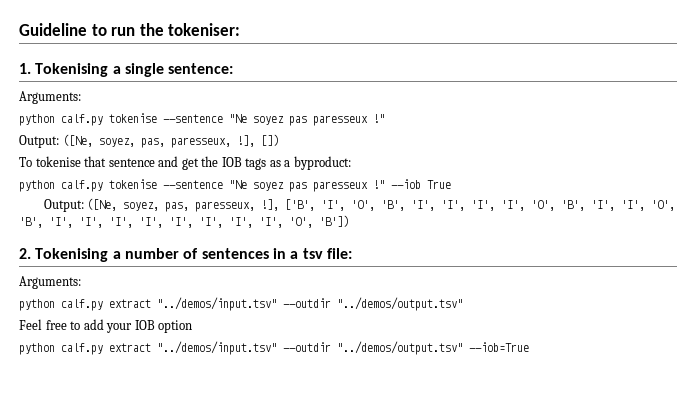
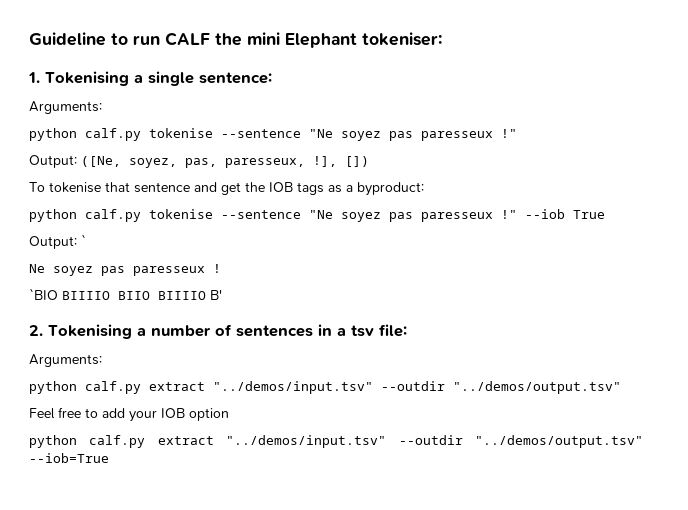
- Guideline to run the tokeniser:
+ Guideline to run CALF the mini Elephant tokeniser:
- Output: ([Ne, soyez, pas, paresseux, !], ['B', 'I', 'O', 'B', 'I', 'I', 'I', 'I', 'O', 'B', 'I', 'I', 'O', 'B', 'I', 'I', 'I', 'I', 'I', 'I', 'I', 'I', 'O', 'B'])
+ Output: `
+ Ne soyez pas paresseux !
+ `BIO BIIIIO BIIO BIIIIO B'

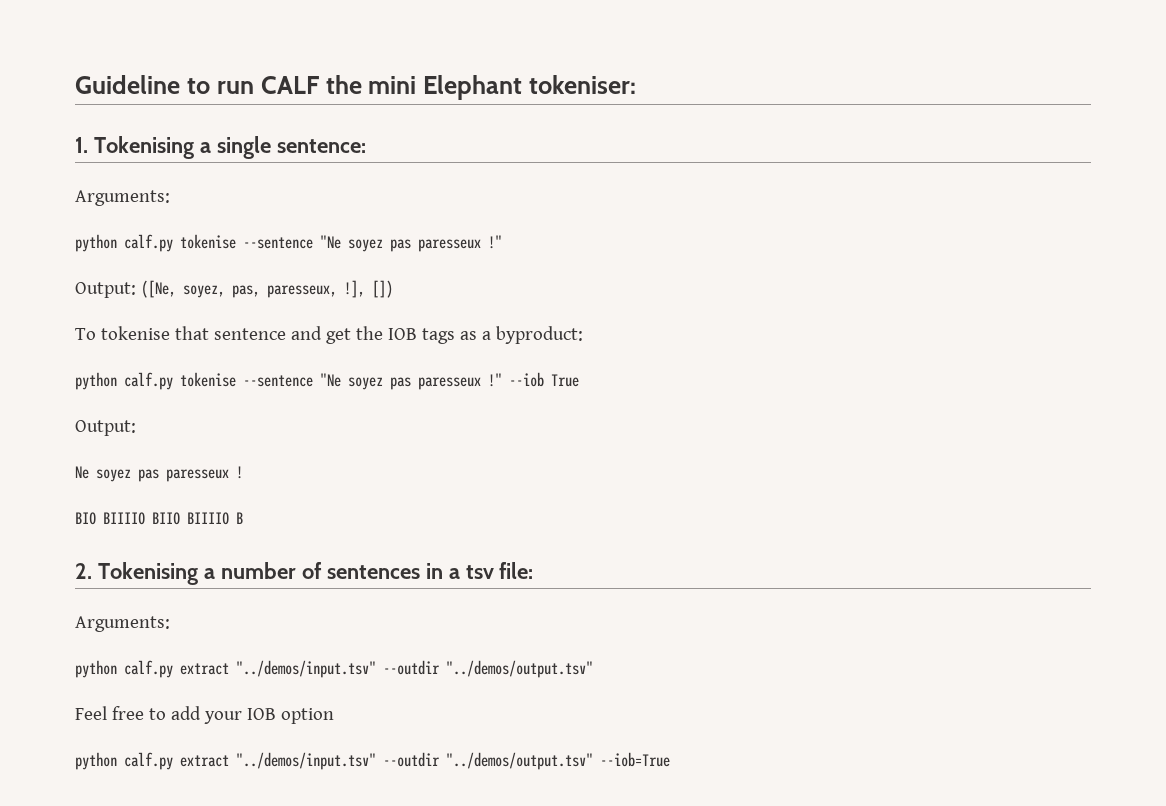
  --iob True
- Output: `
+ Output:
- `BIO BIIIIO BIIO BIIIIO B'
+ BIO BIIIIO BIIO BIIIIO B

